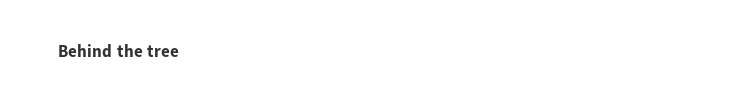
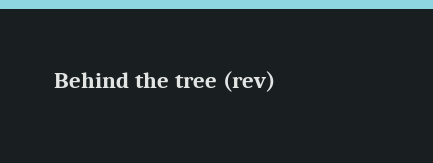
- Behind the tree
+ Behind the tree (rev)

